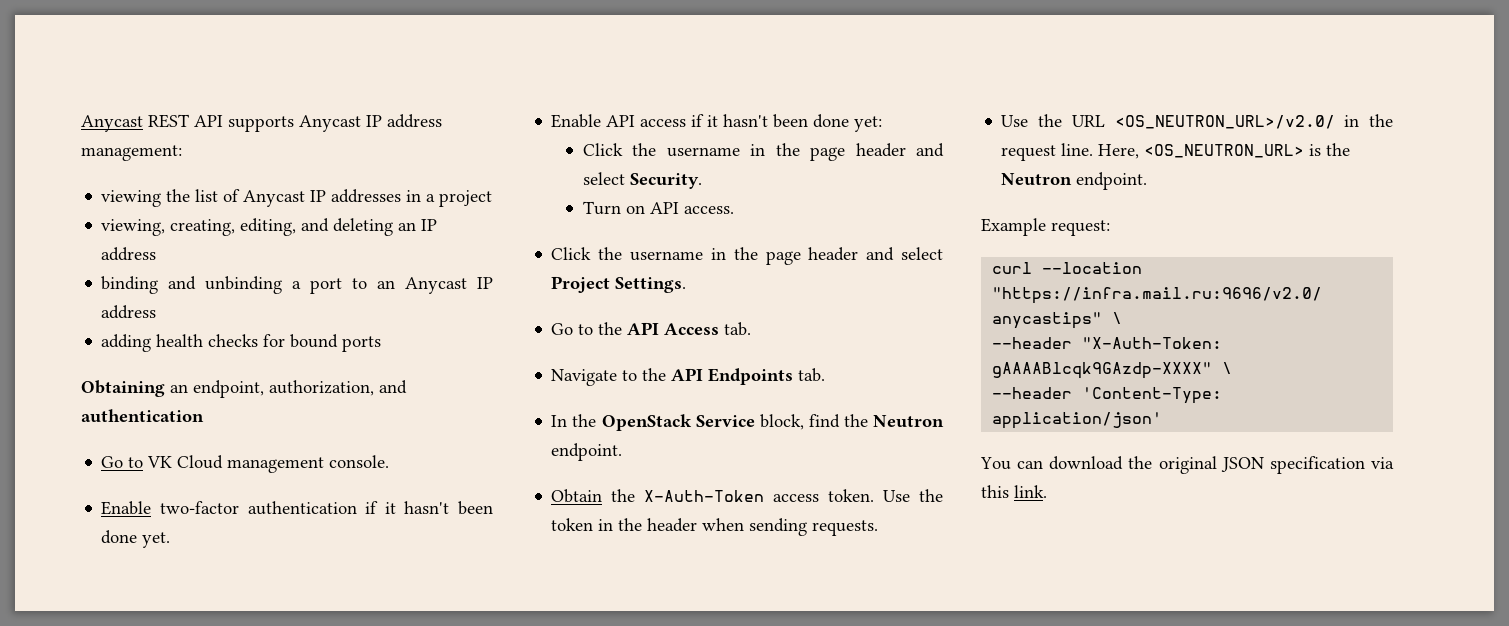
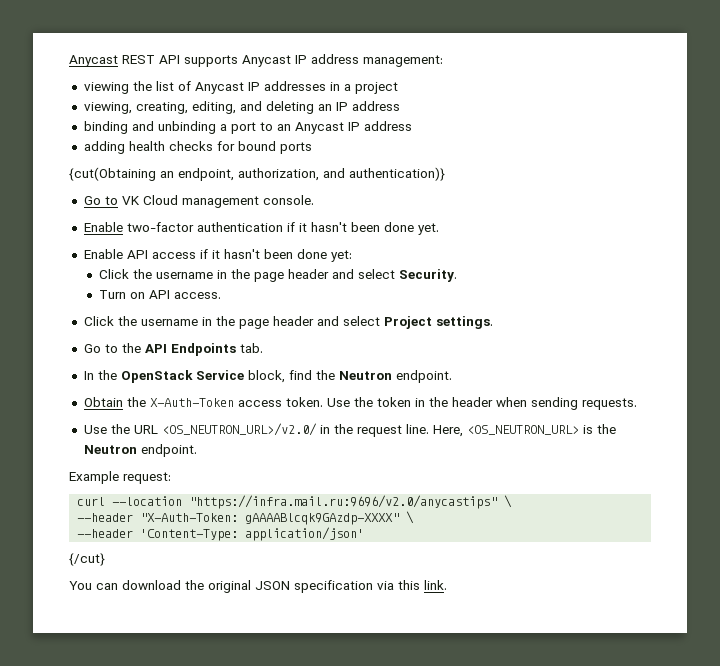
- Obtaining an endpoint, authorization, and authentication
+ {cut(Obtaining an endpoint, authorization, and authentication)}
- Click the username in the page header and select Project Settings.
+ Click the username in the page header and select Project settings.
- Go to the API Access tab.
- Navigate to the API Endpoints tab.
+ Go to the API Endpoints tab.
+ {/cut}

